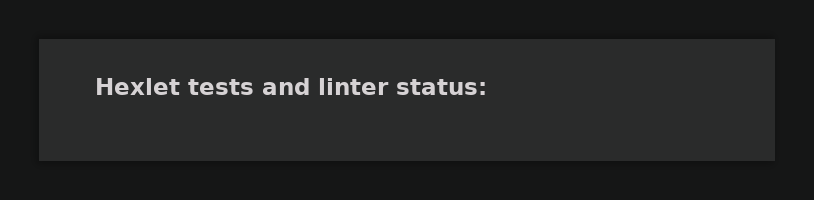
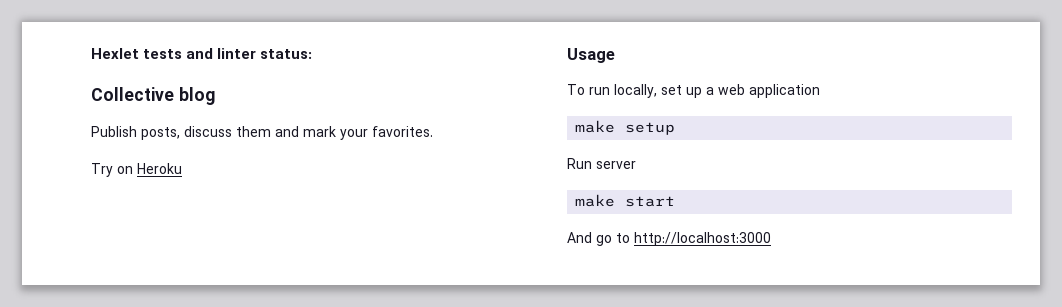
+ Collective blog
+ Publish posts, discuss them and mark your favorites.
+ Try on Heroku
+ Usage
+ To run locally, set up a web application
+ make setup
+ Run server
+ make start
+ And go to http://localhost:3000

